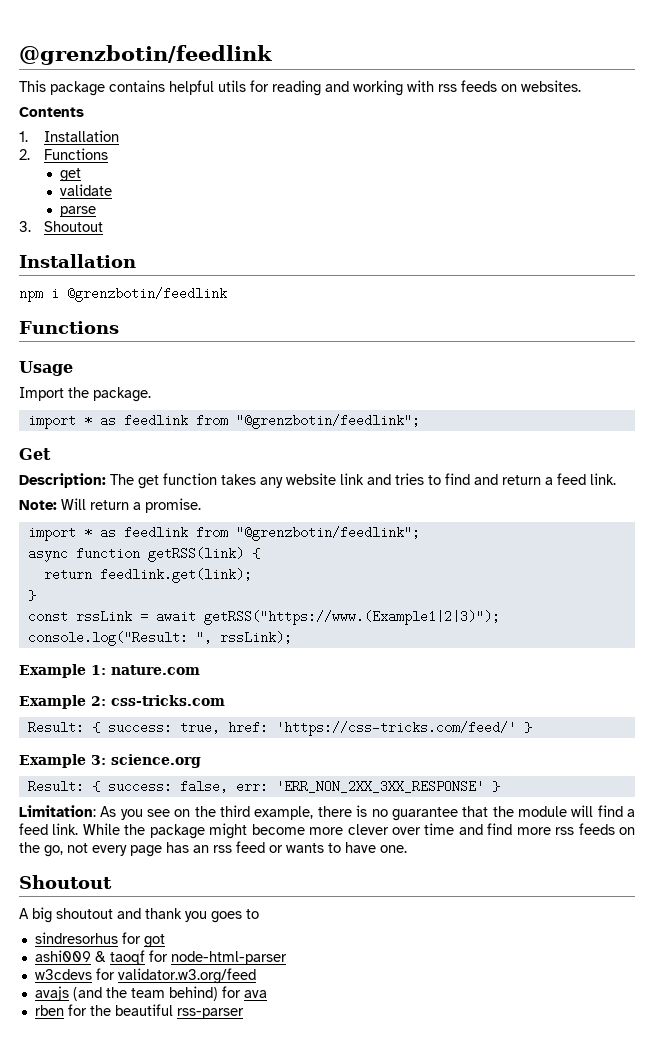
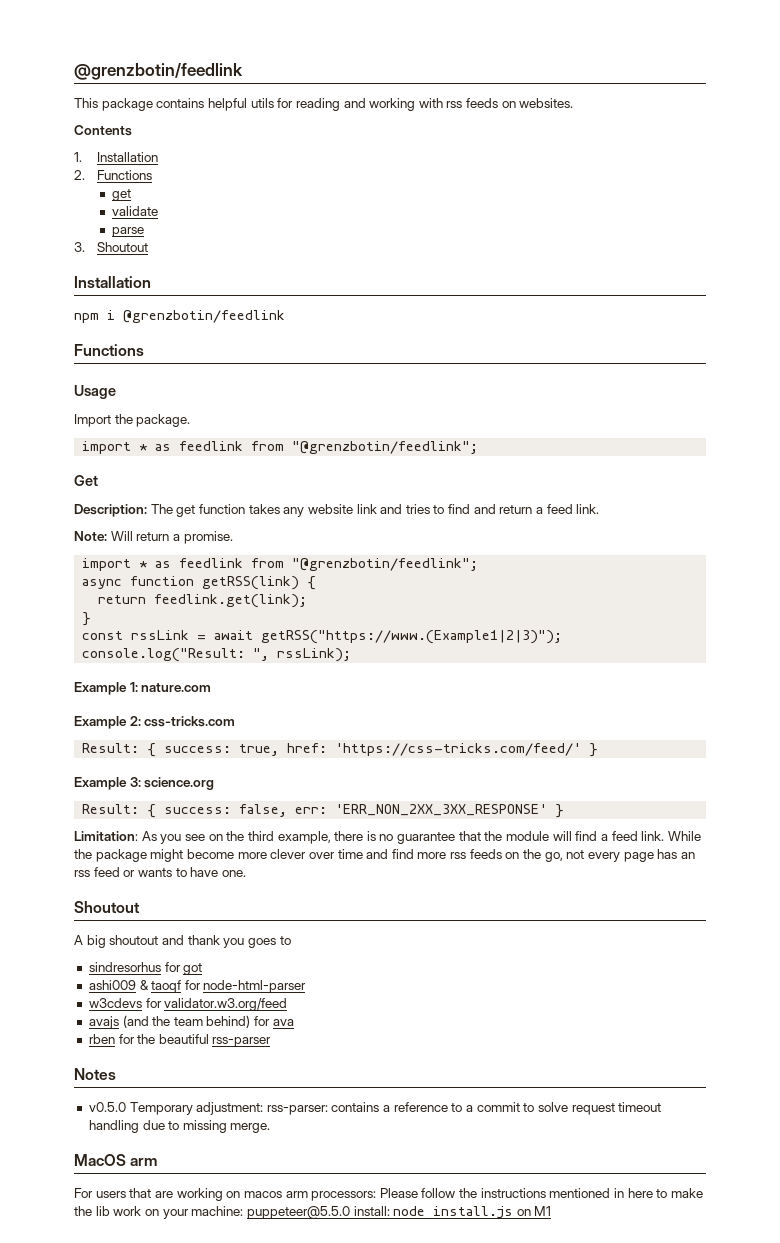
+ Notes
+ v0.5.0 Temporary adjustment: rss-parser: contains a reference to a commit to solve request timeout handling due to missing merge.
+ MacOS arm
+ For users that are working on macos arm processors: Please follow the instructions mentioned in here to make the lib work on your machine: puppeteer@5.5.0 install: node install.js on M1

